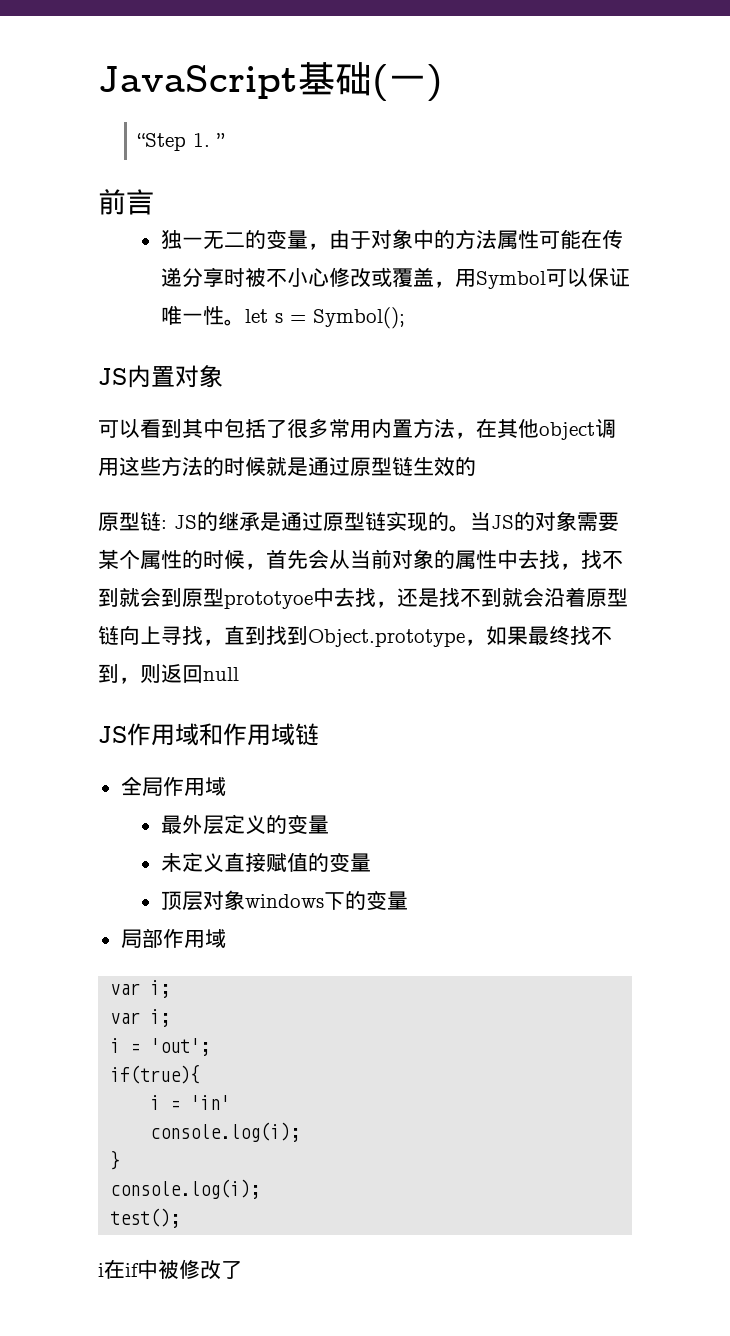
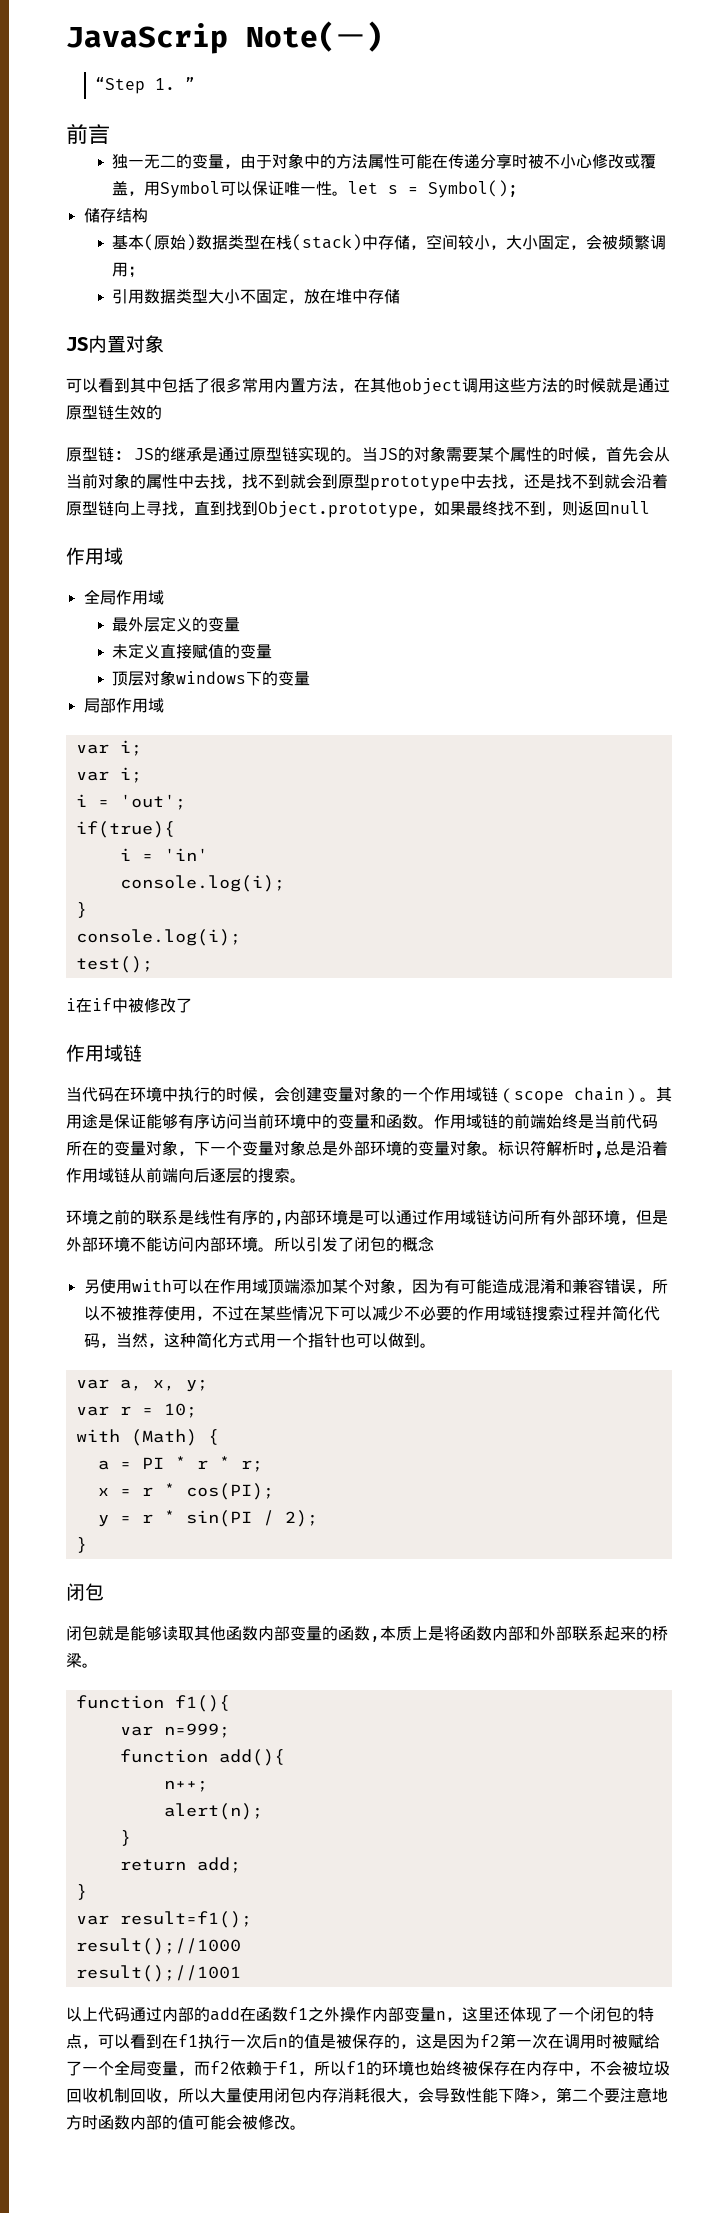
- JavaScript基础(一)
+ JavaScrip Note(一)
+ 储存结构
+ 基本(原始)数据类型在栈(stack)中存储，空间较小，大小固定，会被频繁调用；
+ 引用数据类型大小不固定，放在堆中存储
- 当JS的对象需要某个属性的时候，首先会从当前对象的属性中去找，找不到就会到原型prototyoe中去找，还是找不到就会沿着原型链向上寻找，直到找到Object.prototype，如果最终找不到，则返回null
- JS作用域和作用域链
+ 当JS的对象需要某个属性的时候，首先会从当前对象的属性中去找，找不到就会到原型prototype中去找，还是找不到就会沿着原型链向上寻找，直到找到Object.prototype，如果最终找不到，则返回null
+ 作用域
  i在if中被修改了
+ 作用域链
+ 当代码在环境中执行的时候，会创建变量对象的一个作用域链（scope chain）。其用途是保证能够有序访问当前环境中的变量和函数。作用域链的前端始终是当前代码所在的变量对象，下一个变量对象总是外部环境的变量对象。标识符解析时,总是沿着作用域链从前端向后逐层的搜索。
+ 环境之前的联系是线性有序的,内部环境是可以通过作用域链访问所有外部环境，但是外部环境不能访问内部环境。所以引发了闭包的概念
+ 另使用with可以在作用域顶端添加某个对象，因为有可能造成混淆和兼容错误，所以不被推荐使用，不过在某些情况下可以减少不必要的作用域链搜索过程并简化代码，当然，这种简化方式用一个指针也可以做到。
+ var a, x, y;
+ var r = 10;
+ with (Math) {
+ a = PI * r * r;
+ x = r * cos(PI);
+ y = r * sin(PI / 2);
+ }
+ 闭包
+ 闭包就是能够读取其他函数内部变量的函数,本质上是将函数内部和外部联系起来的桥梁。
+ function f1(){
+ var n=999;
+ function add(){
+ n++;
+ alert(n);
+ }
+ return add;
+ }
+ var result=f1();
+ result();//1000
+ result();//1001
+ 以上代码通过内部的add在函数f1之外操作内部变量n，这里还体现了一个闭包的特点，可以看到在f1执行一次后n的值是被保存的，这是因为f2第一次在调用时被赋给了一个全局变量，而f2依赖于f1，所以f1的环境也始终被保存在内存中，不会被垃圾回收机制回收，所以大量使用闭包内存消耗很大，会导致性能下降>，第二个要注意地方时函数内部的值可能会被修改。

